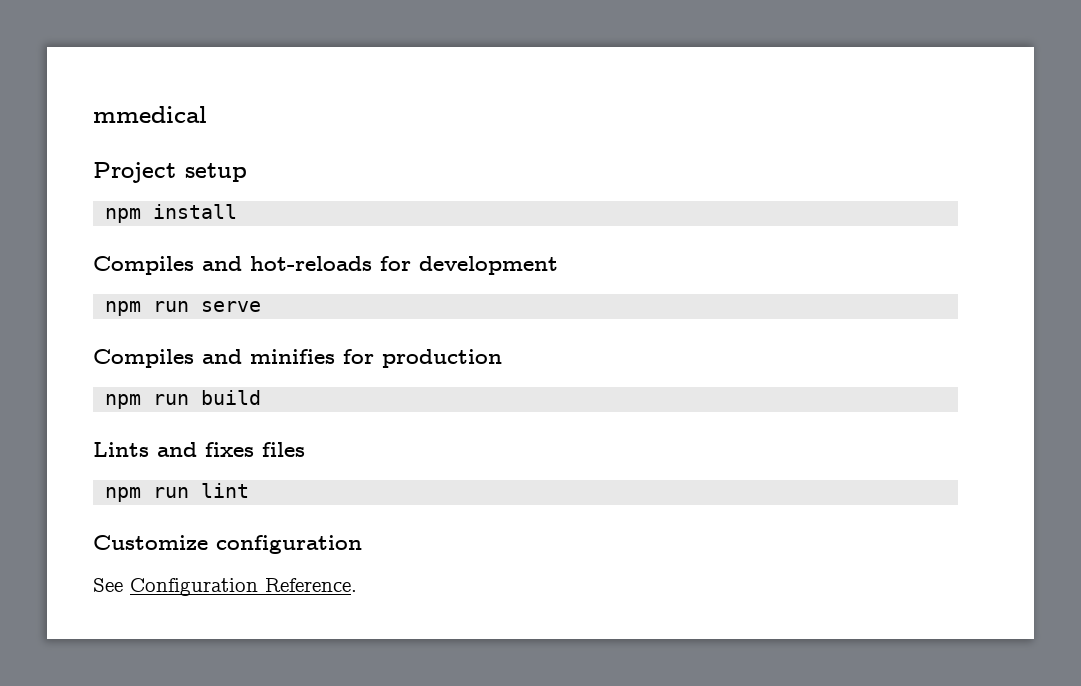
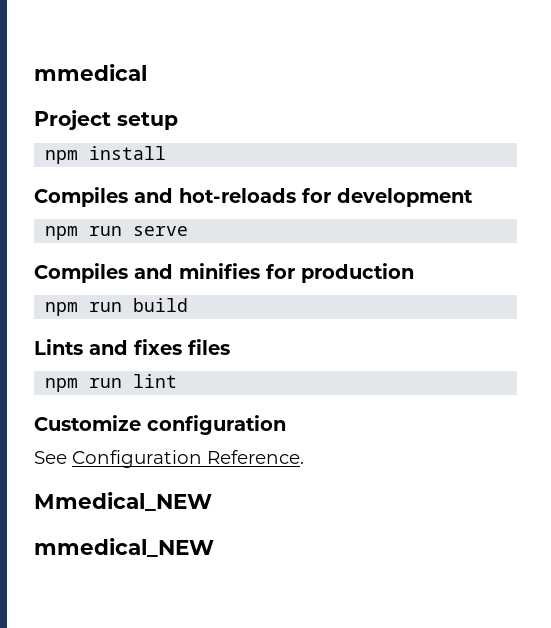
+ Mmedical_NEW
+ mmedical_NEW

